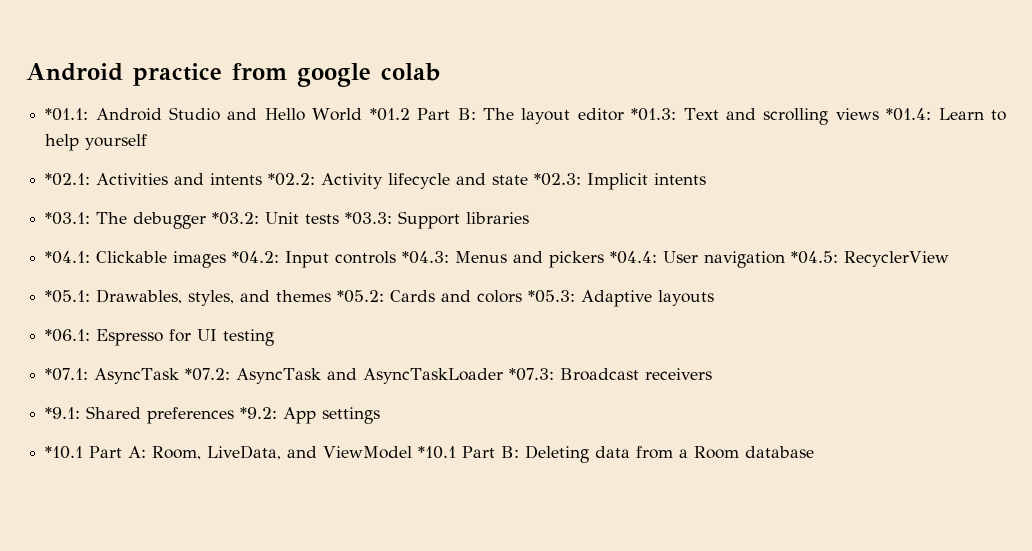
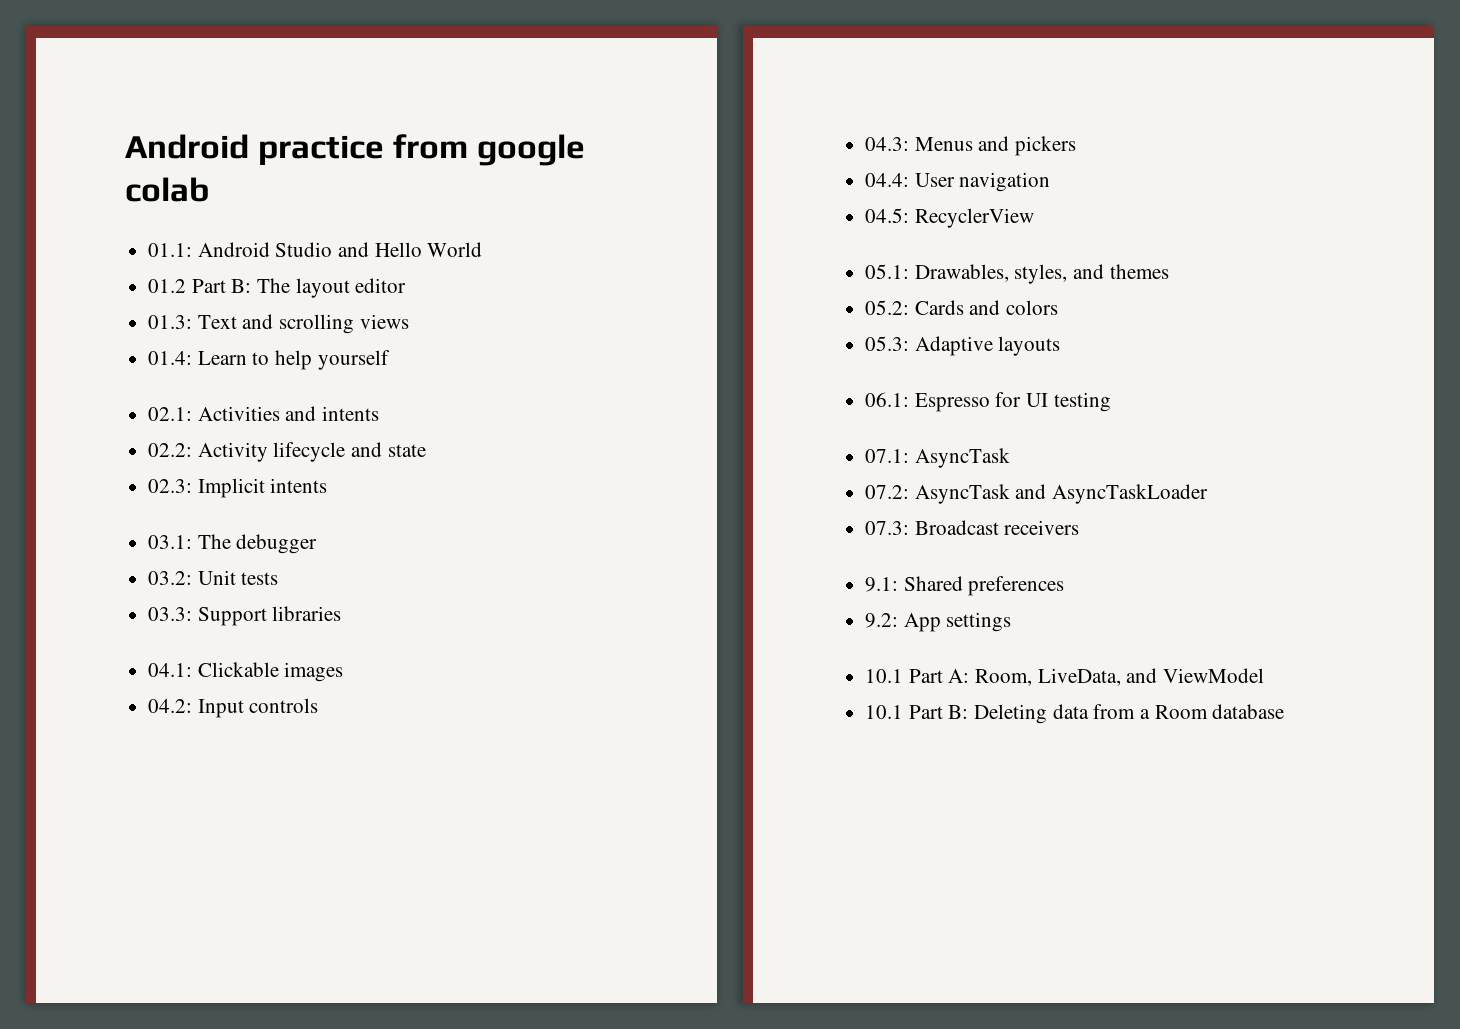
- *01.1: Android Studio and Hello World *01.2 Part B: The layout editor *01.3: Text and scrolling views *01.4: Learn to help yourself
+ 01.1: Android Studio and Hello World
+ 01.2 Part B: The layout editor
+ 01.3: Text and scrolling views
+ 01.4: Learn to help yourself
- *02.1: Activities and intents *02.2: Activity lifecycle and state *02.3: Implicit intents
+ 02.1: Activities and intents
+ 02.2: Activity lifecycle and state
+ 02.3: Implicit intents
- *03.1: The debugger *03.2: Unit tests *03.3: Support libraries
+ 03.1: The debugger
+ 03.2: Unit tests
+ 03.3: Support libraries
- *04.1: Clickable images *04.2: Input controls *04.3: Menus and pickers *04.4: User navigation *04.5: RecyclerView
+ 04.1: Clickable images
+ 04.2: Input controls
+ 04.3: Menus and pickers
+ 04.4: User navigation
+ 04.5: RecyclerView
- *05.1: Drawables, styles, and themes *05.2: Cards and colors *05.3: Adaptive layouts
+ 05.1: Drawables, styles, and themes
+ 05.2: Cards and colors
+ 05.3: Adaptive layouts
- *06.1: Espresso for UI testing
+ 06.1: Espresso for UI testing
- *07.1: AsyncTask *07.2: AsyncTask and AsyncTaskLoader *07.3: Broadcast receivers
+ 07.1: AsyncTask
+ 07.2: AsyncTask and AsyncTaskLoader
+ 07.3: Broadcast receivers
- *9.1: Shared preferences *9.2: App settings
+ 9.1: Shared preferences
+ 9.2: App settings
- *10.1 Part A: Room, LiveData, and ViewModel *10.1 Part B: Deleting data from a Room database
+ 10.1 Part A: Room, LiveData, and ViewModel
+ 10.1 Part B: Deleting data from a Room database

